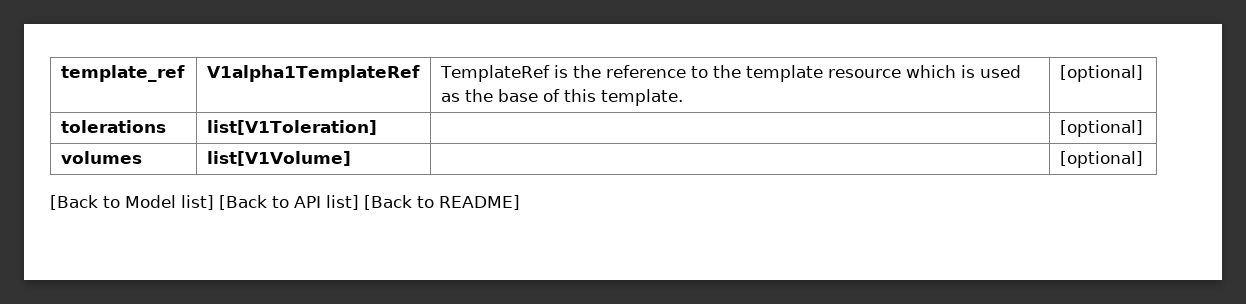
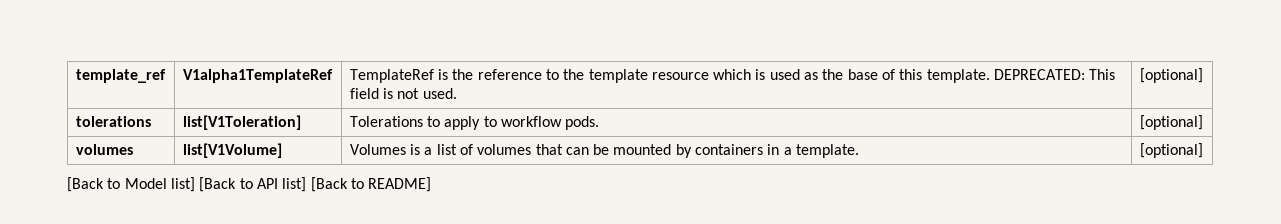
- template_ref | V1alpha1TemplateRef | TemplateRef is the reference to the template resource which is used as the base of this template. | [optional]
- tolerations | list[V1Toleration] | | [optional]
- volumes | list[V1Volume] | | [optional]
+ template_ref | V1alpha1TemplateRef | TemplateRef is the reference to the template resource which is used as the base of this template. DEPRECATED: This field is not used. | [optional]
+ tolerations | list[V1Toleration] | Tolerations to apply to workflow pods. | [optional]
+ volumes | list[V1Volume] | Volumes is a list of volumes that can be mounted by containers in a template. | [optional]

